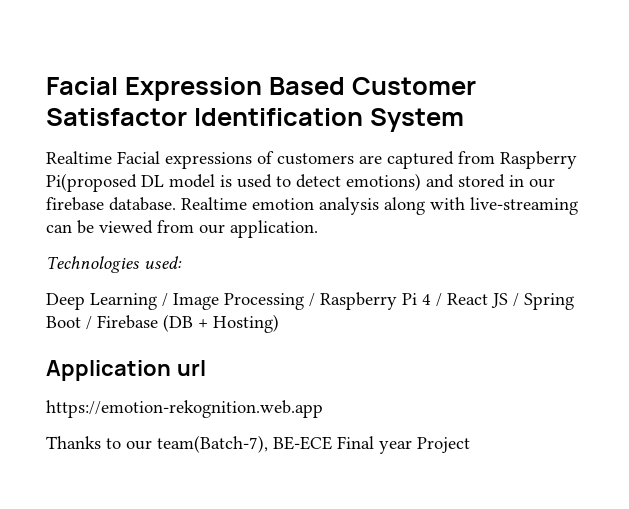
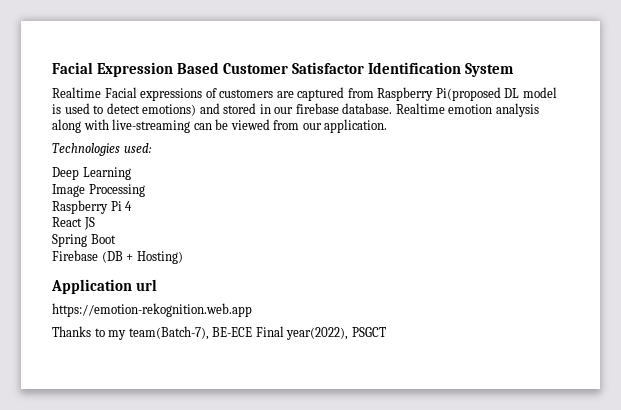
- Deep Learning / Image Processing / Raspberry Pi 4 / React JS / Spring Boot / Firebase (DB + Hosting)
+ Deep Learning
+ Image Processing
+ Raspberry Pi 4
+ React JS
+ Spring Boot
+ Firebase (DB + Hosting)
- Thanks to our team(Batch-7), BE-ECE Final year Project
+ Thanks to my team(Batch-7), BE-ECE Final year(2022), PSGCT

